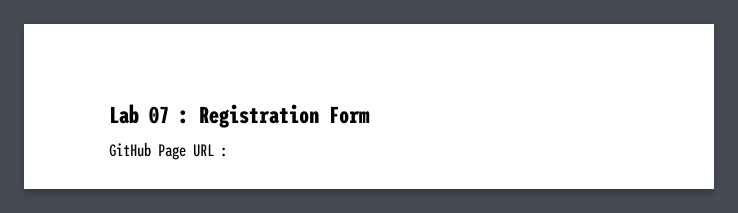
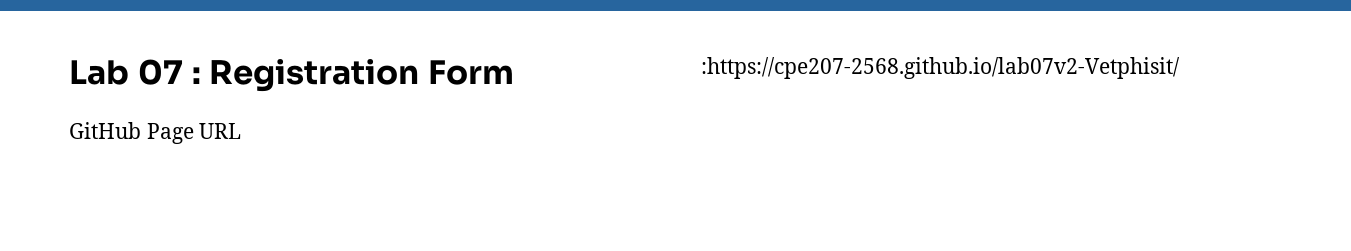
- GitHub Page URL :
+ GitHub Page URL :https://cpe207-2568.github.io/lab07v2-Vetphisit/

